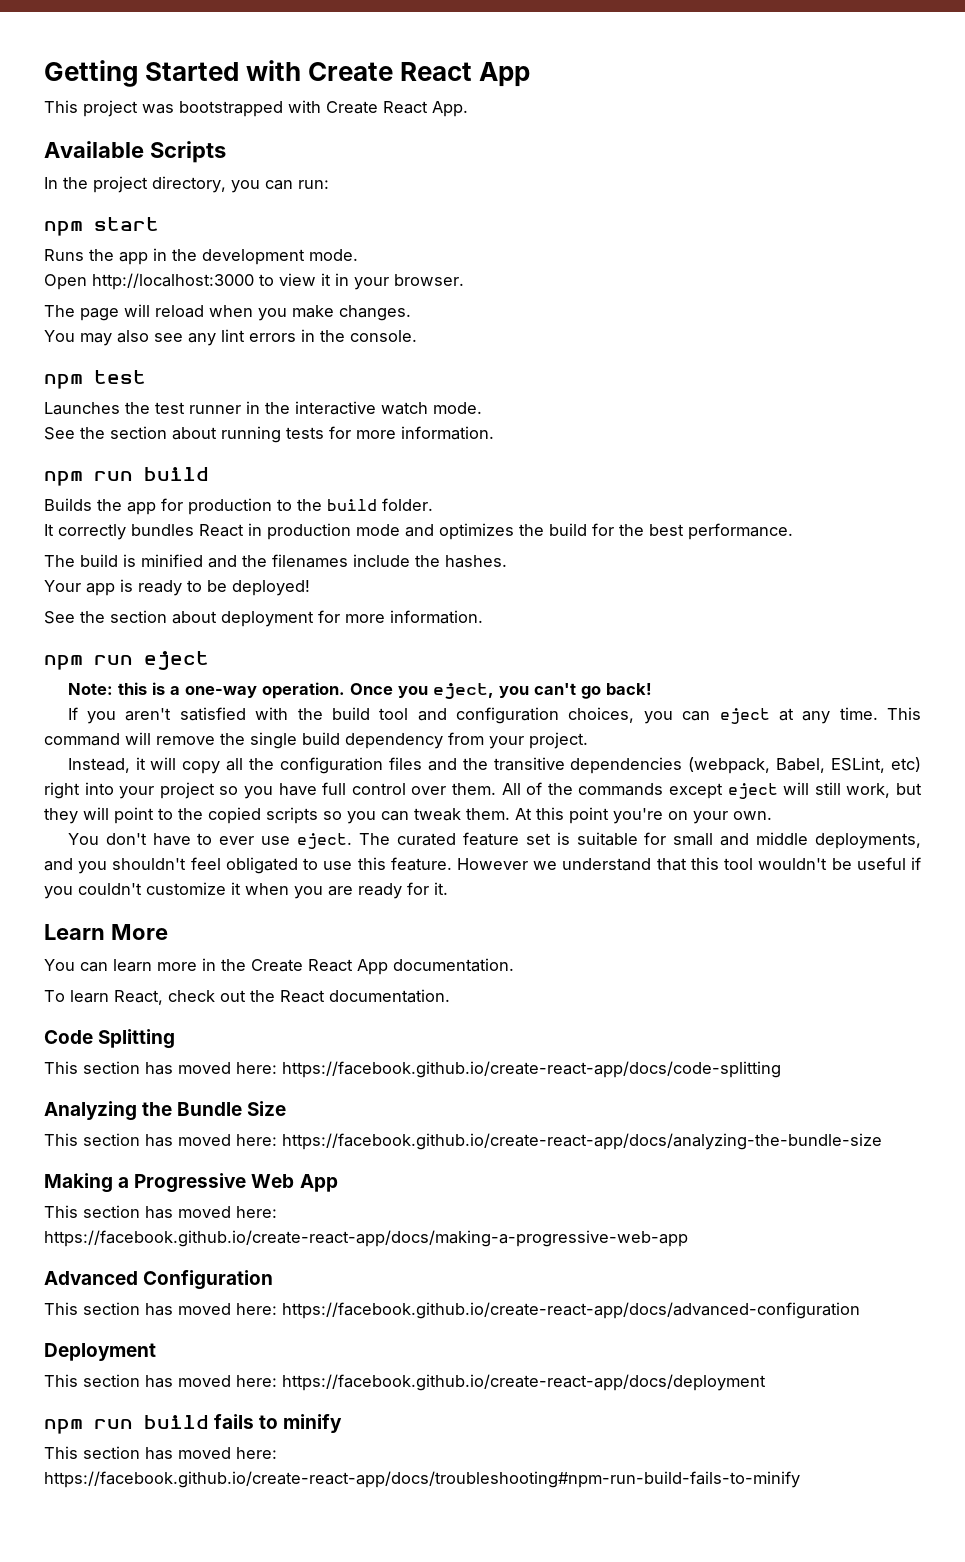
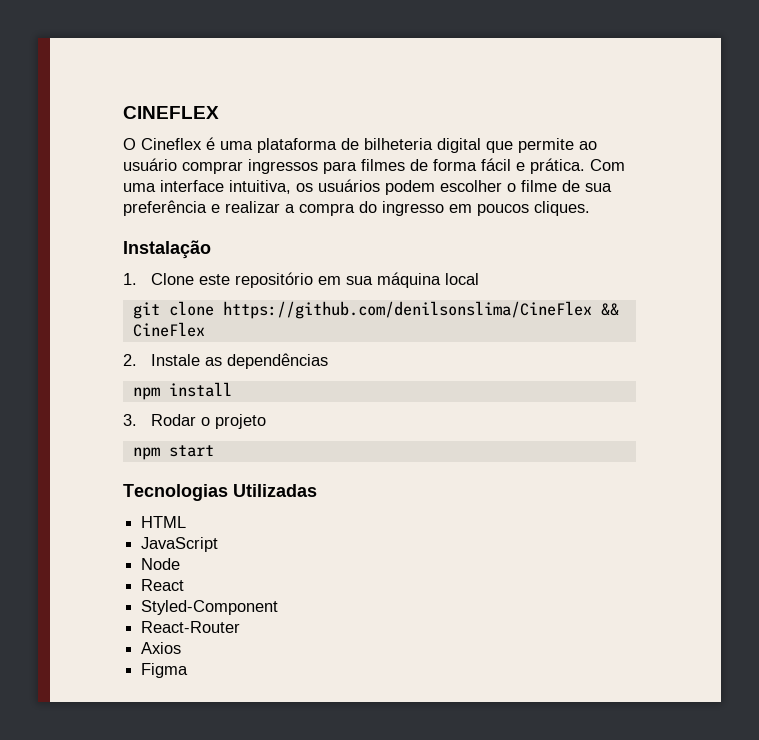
- Getting Started with Create React App
- This project was bootstrapped with Create React App.
- Available Scripts
- In the project directory, you can run:
+ CINEFLEX
+ O Cineflex é uma plataforma de bilheteria digital que permite ao usuário comprar ingressos para filmes de forma fácil e prática. Com uma interface intuitiva, os usuários podem escolher o filme de sua preferência e realizar a compra do ingresso em poucos cliques.
+ Instalação
+ 1. Clone este repositório em sua máquina local
+ git clone https://github.com/denilsonslima/CineFlex && CineFlex
+ 2. Instale as dependências
+ npm install
+ 3. Rodar o projeto
  npm start
- Runs the app in the development mode.
- Open http://localhost:3000 to view it in your browser.
- The page will reload when you make changes.
- You may also see any lint errors in the console.
- npm test
- Launches the test runner in the interactive watch mode.
- See the section about running tests for more information.
- npm run build
- Builds the app for production to the build folder.
- It correctly bundles React in production mode and optimizes the build for the best performance.
- The build is minified and the filenames include the hashes.
- Your app is ready to be deployed!
- See the section about deployment for more information.
- npm run eject
- Note: this is a one-way operation. Once you eject, you can't go back!
- If you aren't satisfied with the build tool and configuration choices, you can eject at any time. This command will remove the single build dependency from your project.
- Instead, it will copy all the configuration files and the transitive dependencies (webpack, Babel, ESLint, etc) right into your project so you have full control over them. All of the commands except eject will still work, but they will point to the copied scripts so you can tweak them. At this point you're on your own.
- You don't have to ever use eject. The curated feature set is suitable for small and middle deployments, and you shouldn't feel obligated to use this feature. However we understand that this tool wouldn't be useful if you couldn't customize it when you are ready for it.
- Learn More
- You can learn more in the Create React App documentation.
- To learn React, check out the React documentation.
- Code Splitting
- This section has moved here: https://facebook.github.io/create-react-app/docs/code-splitting
- Analyzing the Bundle Size
- This section has moved here: https://facebook.github.io/create-react-app/docs/analyzing-the-bundle-size
- Making a Progressive Web App
- This section has moved here: https://facebook.github.io/create-react-app/docs/making-a-progressive-web-app
- Advanced Configuration
- This section has moved here: https://facebook.github.io/create-react-app/docs/advanced-configuration
- Deployment
- This section has moved here: https://facebook.github.io/create-react-app/docs/deployment
- npm run build fails to minify
- This section has moved here: https://facebook.github.io/create-react-app/docs/troubleshooting#npm-run-build-fails-to-minify
+ Tecnologias Utilizadas
+ HTML
+ JavaScript
+ Node
+ React
+ Styled-Component
+ React-Router
+ Axios
+ Figma

